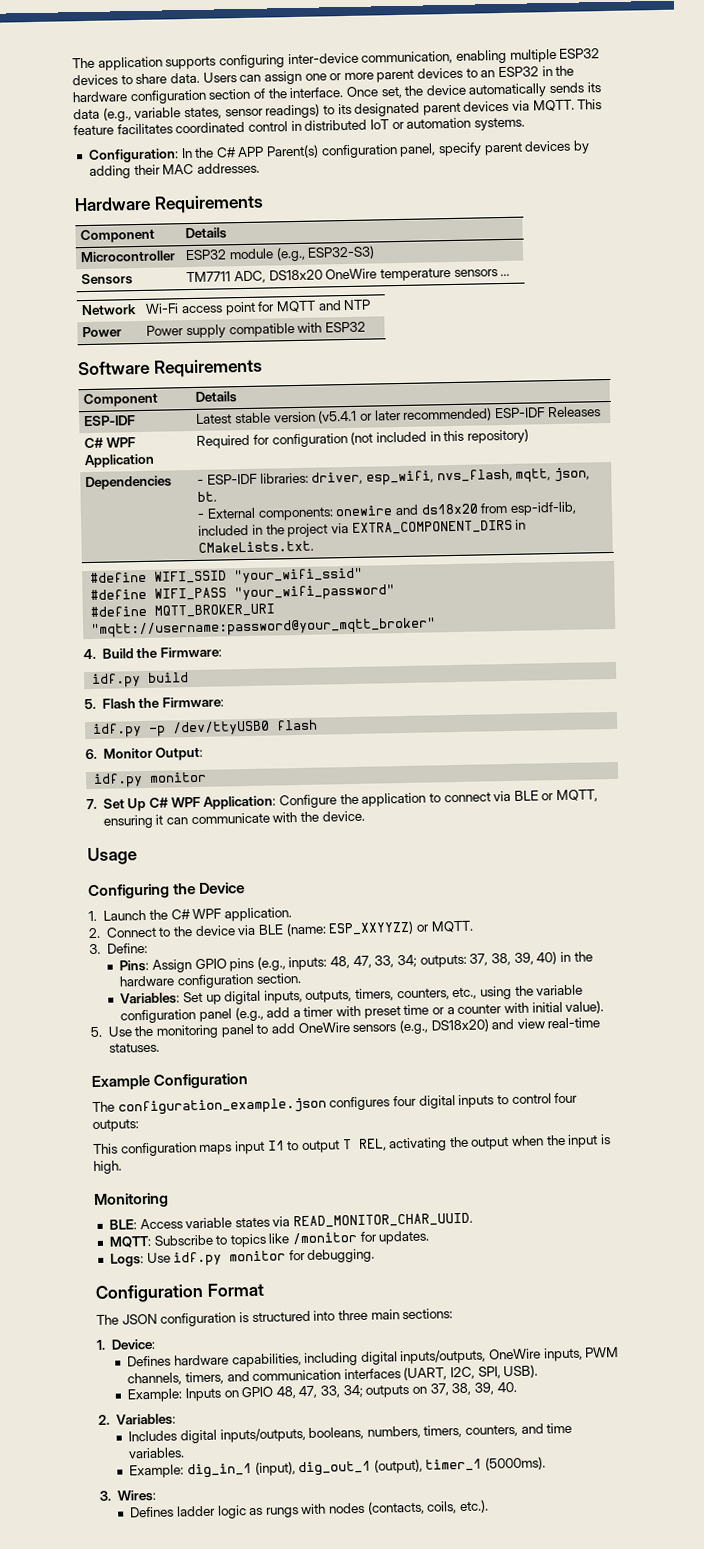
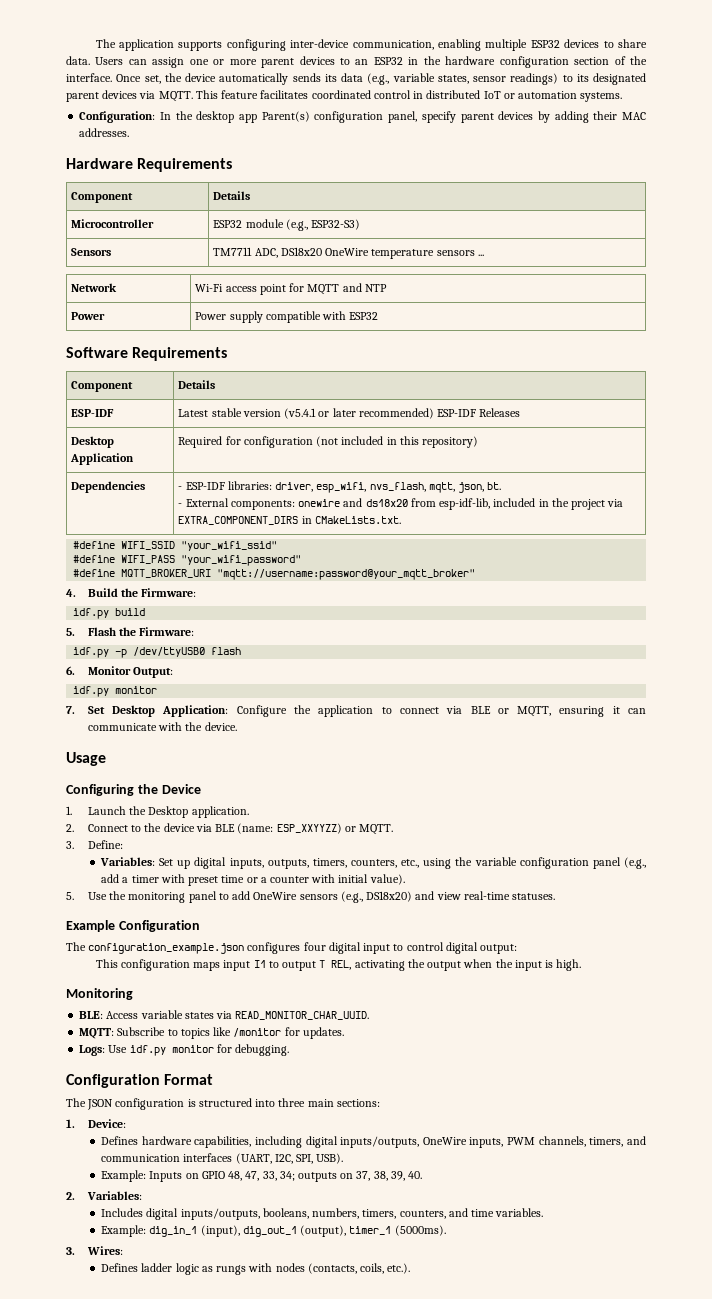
- Configuration: In the C# APP Parent(s) configuration panel, specify parent devices by adding their MAC addresses.
+ Configuration: In the desktop app Parent(s) configuration panel, specify parent devices by adding their MAC addresses.
- C# WPF Application | Required for configuration (not included in this repository)
+ Desktop Application | Required for configuration (not included in this repository)
- 7. Set Up C# WPF Application: Configure the application to connect via BLE or MQTT, ensuring it can communicate with the device.
+ 7. Set Desktop Application: Configure the application to connect via BLE or MQTT, ensuring it can communicate with the device.
- 1. Launch the C# WPF application.
+ 1. Launch the Desktop application.
- Pins: Assign GPIO pins (e.g., inputs: 48, 47, 33, 34; outputs: 37, 38, 39, 40) in the hardware configuration section.
- The configuration_example.json configures four digital inputs to control four outputs:
+ The configuration_example.json configures four digital input to control digital output:

